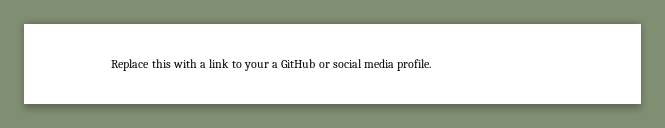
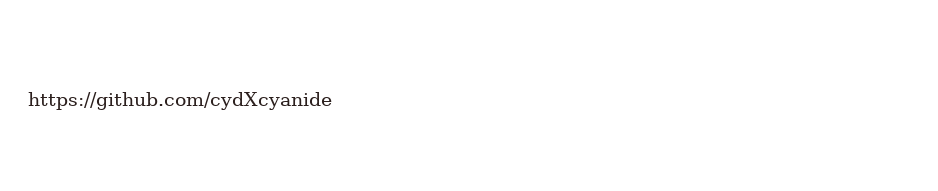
- Replace this with a link to your a GitHub or social media profile.
+ https://github.com/cydXcyanide

